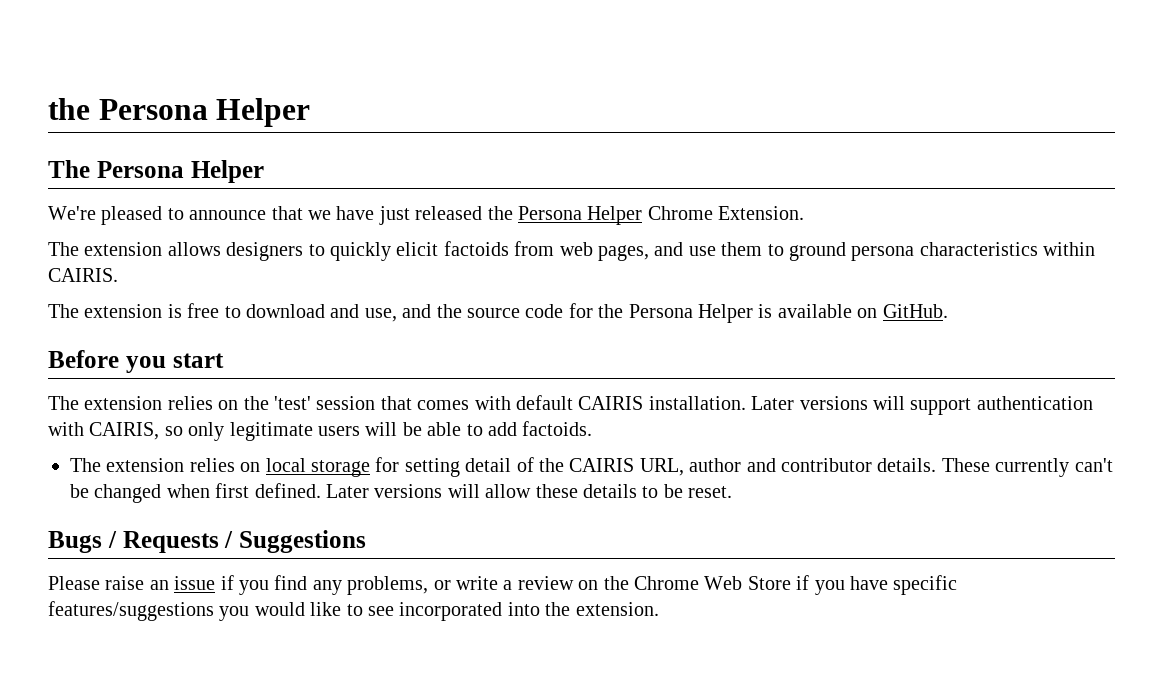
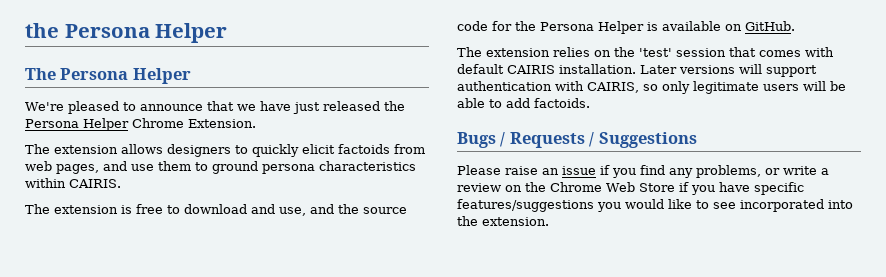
- Before you start
- The extension relies on local storage for setting detail of the CAIRIS URL, author and contributor details. These currently can't be changed when first defined. Later versions will allow these details to be reset.

